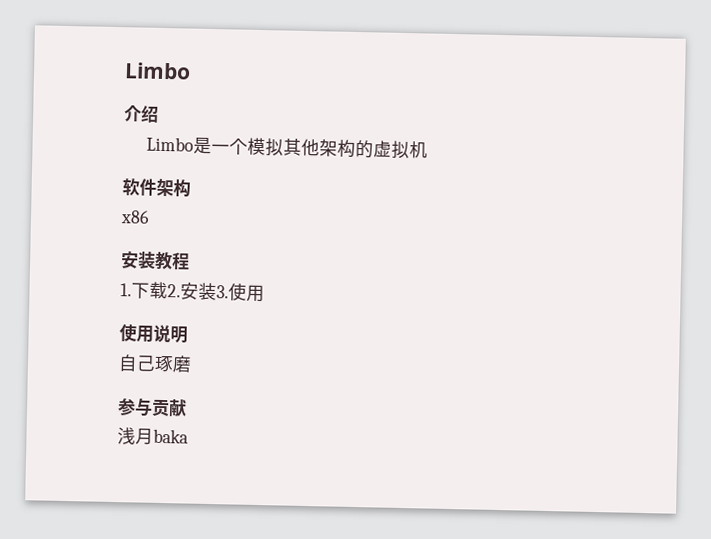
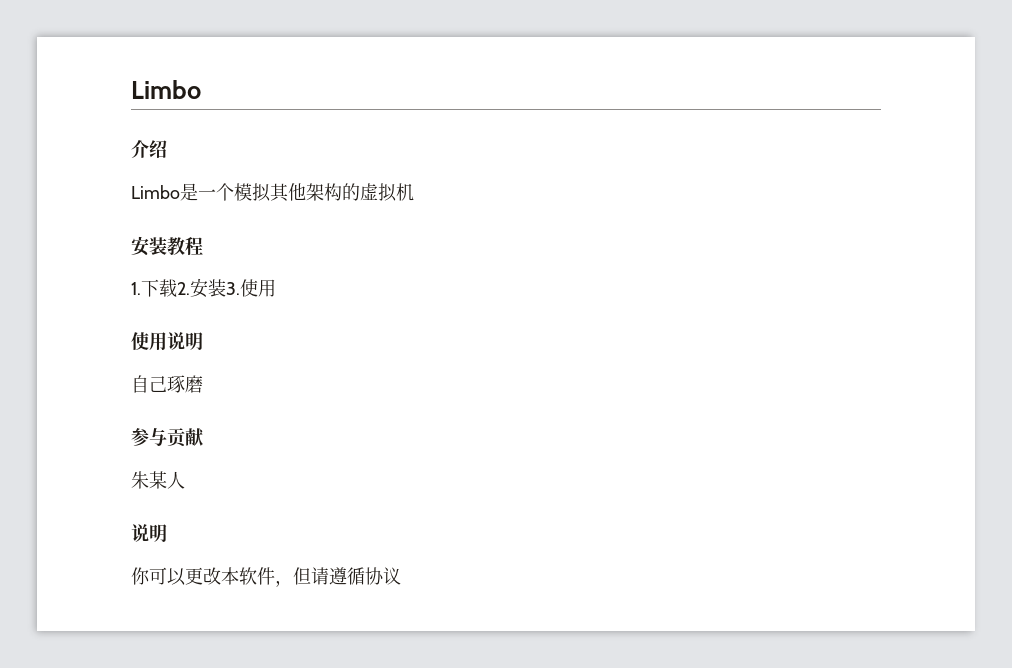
- 软件架构
- x86
- 浅月baka
+ 朱某人
+ 说明
+ 你可以更改本软件，但请遵循协议

